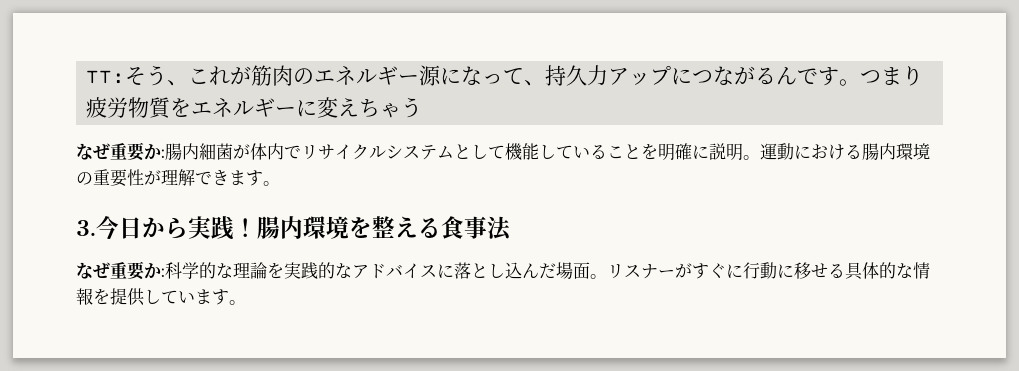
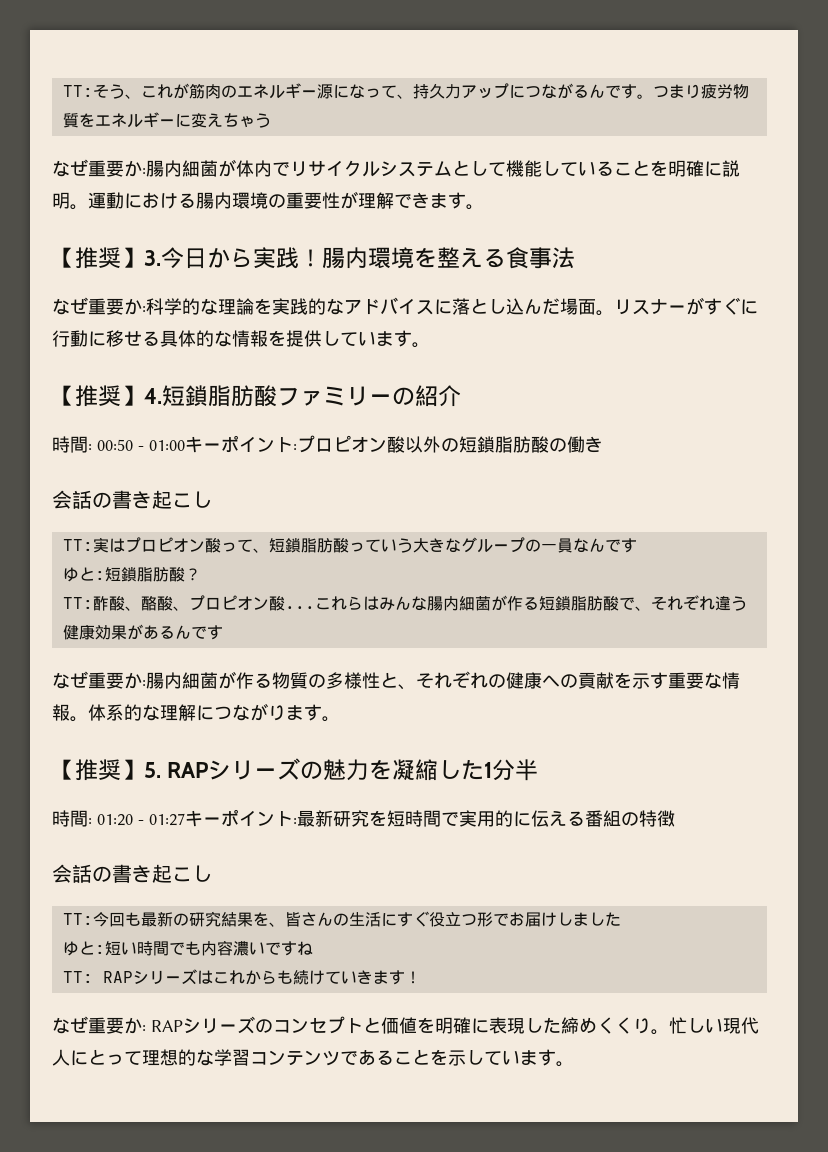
- 3.今日から実践！
+ 【推奨】3.今日から実践！
+ 【推奨】4.短鎖脂肪酸ファミリーの紹介
+ 時間: 00:50 - 01:00キーポイント:プロピオン酸以外の短鎖脂肪酸の働き
+ 会話の書き起こし
+ TT:実はプロピオン酸って、短鎖脂肪酸っていう大きなグループの一員なんです
+ ゆと:短鎖脂肪酸？
+ TT:酢酸、酪酸、プロピオン酸...これらはみんな腸内細菌が作る短鎖脂肪酸で、それぞれ違う健康効果があるんです
+ なぜ重要か:腸内細菌が作る物質の多様性と、それぞれの健康への貢献を示す重要な情報。体系的な理解につながります。
+ 【推奨】5. RAPシリーズの魅力を凝縮した1分半
+ 時間: 01:20 - 01:27キーポイント:最新研究を短時間で実用的に伝える番組の特徴
+ 会話の書き起こし
+ TT:今回も最新の研究結果を、皆さんの生活にすぐ役立つ形でお届けしました
+ ゆと:短い時間でも内容濃いですね
+ TT: RAPシリーズはこれからも続けていきます！
+ なぜ重要か: RAPシリーズのコンセプトと価値を明確に表現した締めくくり。忙しい現代人にとって理想的な学習コンテンツであることを示しています。

